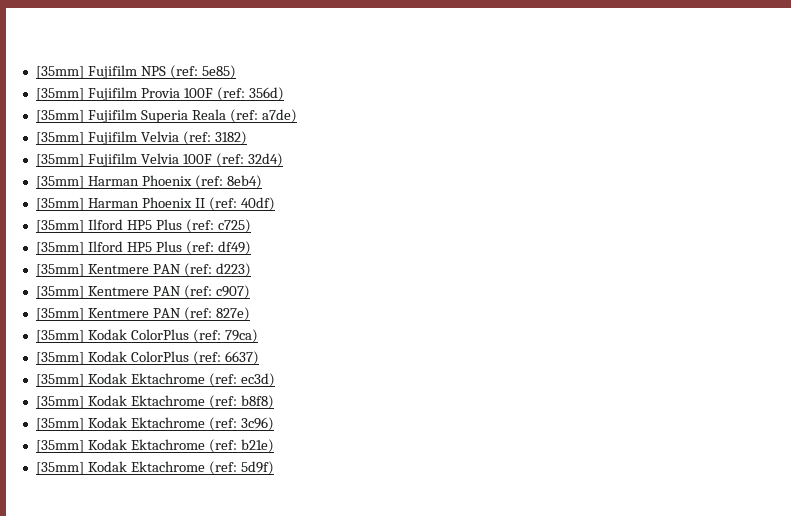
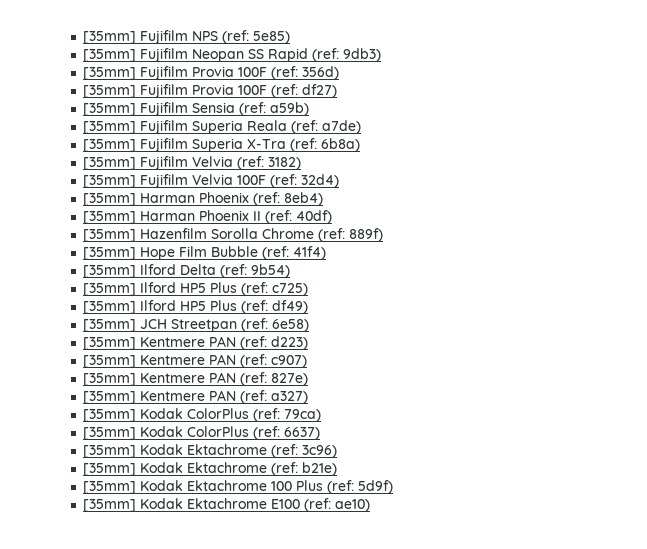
+ [35mm] Fujifilm Neopan SS Rapid (ref: 9db3)
+ [35mm] Fujifilm Provia 100F (ref: df27)
+ [35mm] Fujifilm Sensia (ref: a59b)
+ [35mm] Fujifilm Superia X-Tra (ref: 6b8a)
+ [35mm] Hazenfilm Sorolla Chrome (ref: 889f)
+ [35mm] Hope Film Bubble (ref: 41f4)
+ [35mm] Ilford Delta (ref: 9b54)
+ [35mm] JCH Streetpan (ref: 6e58)
+ [35mm] Kentmere PAN (ref: a327)
- [35mm] Kodak Ektachrome (ref: ec3d)
- [35mm] Kodak Ektachrome (ref: b8f8)
- [35mm] Kodak Ektachrome (ref: 5d9f)
+ [35mm] Kodak Ektachrome 100 Plus (ref: 5d9f)
+ [35mm] Kodak Ektachrome E100 (ref: ae10)

